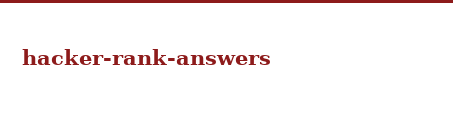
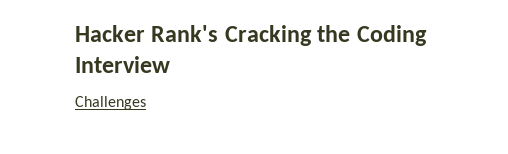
- hacker-rank-answers
+ Hacker Rank's Cracking the Coding Interview
+ Challenges

